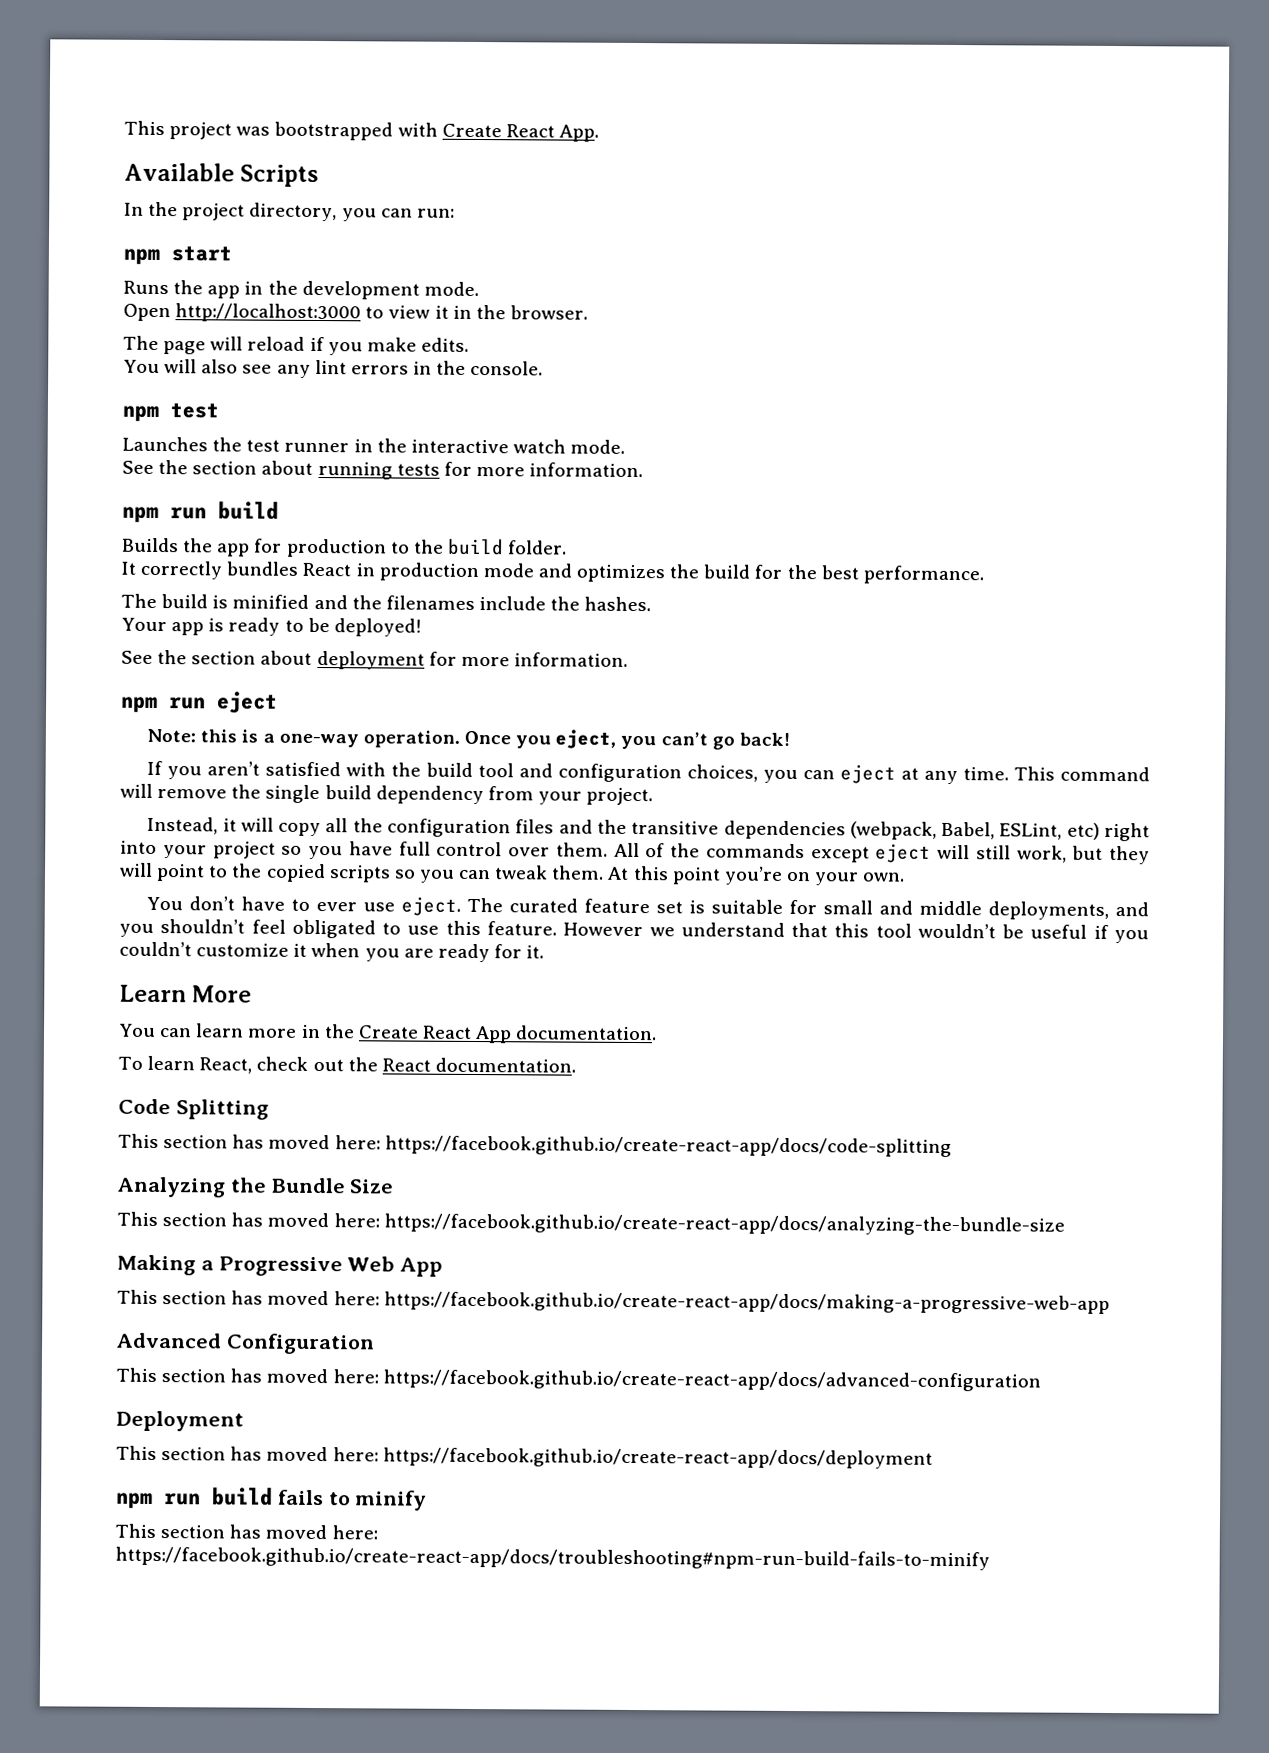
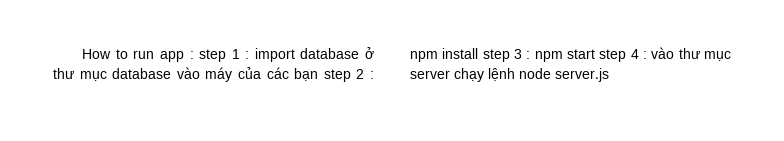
- This project was bootstrapped with Create React App.
- Available Scripts
- In the project directory, you can run:
- npm start
- Runs the app in the development mode.
- Open http://localhost:3000 to view it in the browser.
- The page will reload if you make edits.
- You will also see any lint errors in the console.
- npm test
- Launches the test runner in the interactive watch mode.
- See the section about running tests for more information.
- npm run build
- Builds the app for production to the build folder.
- It correctly bundles React in production mode and optimizes the build for the best performance.
- The build is minified and the filenames include the hashes.
- Your app is ready to be deployed!
- See the section about deployment for more information.
- npm run eject
- Note: this is a one-way operation. Once you eject, you can’t go back!
- If you aren’t satisfied with the build tool and configuration choices, you can eject at any time. This command will remove the single build dependency from your project.
- Instead, it will copy all the configuration files and the transitive dependencies (webpack, Babel, ESLint, etc) right into your project so you have full control over them. All of the commands except eject will still work, but they will point to the copied scripts so you can tweak them. At this point you’re on your own.
- You don’t have to ever use eject. The curated feature set is suitable for small and middle deployments, and you shouldn’t feel obligated to use this feature. However we understand that this tool wouldn’t be useful if you couldn’t customize it when you are ready for it.
- Learn More
- You can learn more in the Create React App documentation.
- To learn React, check out the React documentation.
- Code Splitting
- This section has moved here: https://facebook.github.io/create-react-app/docs/code-splitting
- Analyzing the Bundle Size
- This section has moved here: https://facebook.github.io/create-react-app/docs/analyzing-the-bundle-size
- Making a Progressive Web App
- This section has moved here: https://facebook.github.io/create-react-app/docs/making-a-progressive-web-app
- Advanced Configuration
- This section has moved here: https://facebook.github.io/create-react-app/docs/advanced-configuration
- Deployment
- This section has moved here: https://facebook.github.io/create-react-app/docs/deployment
- npm run build fails to minify
- This section has moved here: https://facebook.github.io/create-react-app/docs/troubleshooting#npm-run-build-fails-to-minify
+ How to run app : step 1 : import database ở thư mục database vào máy của các bạn step 2 : npm install step 3 : npm start step 4 : vào thư mục server chạy lệnh node server.js

